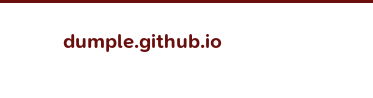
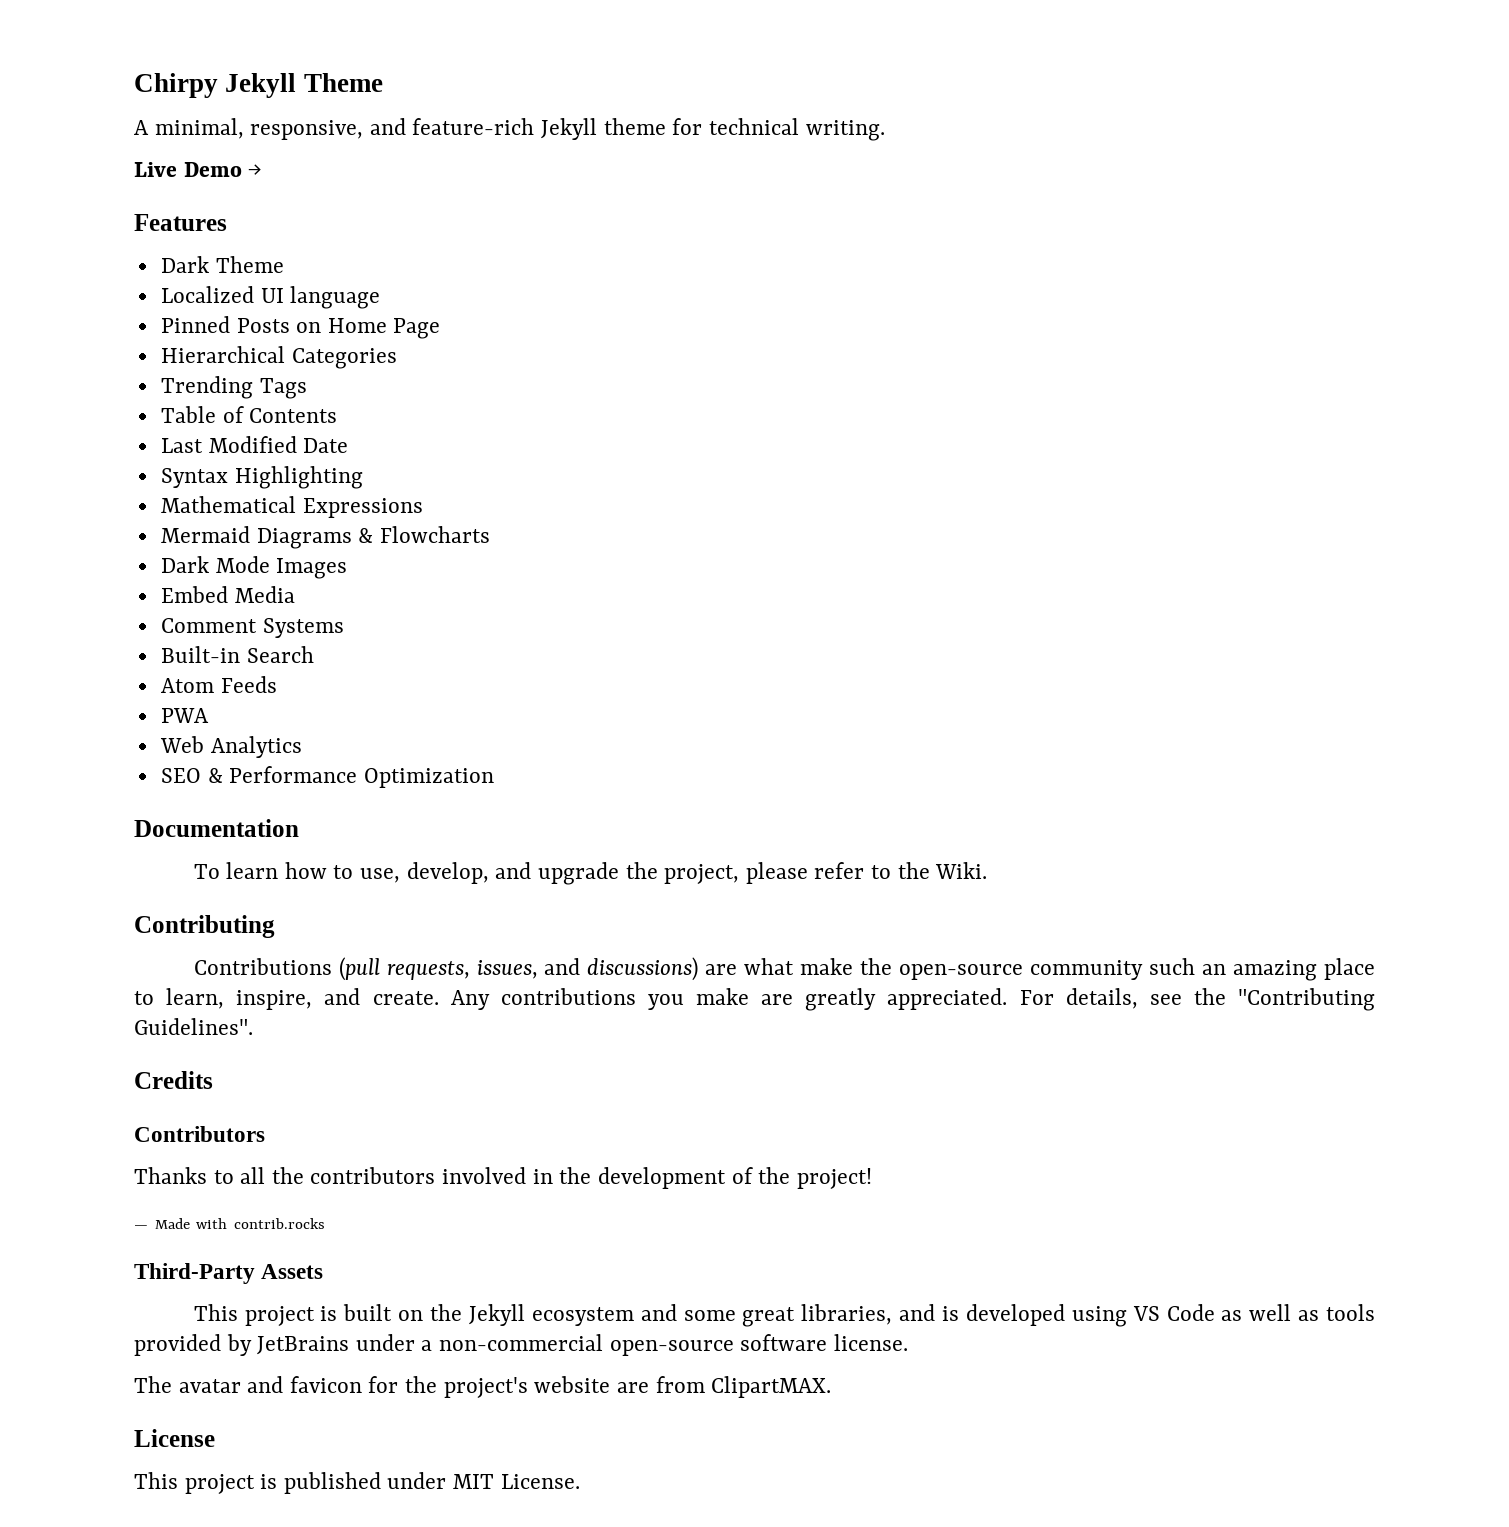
- dumple.github.io
+ Chirpy Jekyll Theme
+ A minimal, responsive, and feature-rich Jekyll theme for technical writing.
+ Live Demo →
+ Features
+ Dark Theme
+ Localized UI language
+ Pinned Posts on Home Page
+ Hierarchical Categories
+ Trending Tags
+ Table of Contents
+ Last Modified Date
+ Syntax Highlighting
+ Mathematical Expressions
+ Mermaid Diagrams & Flowcharts
+ Dark Mode Images
+ Embed Media
+ Comment Systems
+ Built-in Search
+ Atom Feeds
+ PWA
+ Web Analytics
+ SEO & Performance Optimization
+ Documentation
+ To learn how to use, develop, and upgrade the project, please refer to the Wiki.
+ Contributing
+ Contributions (pull requests, issues, and discussions) are what make the open-source community such an amazing place to learn, inspire, and create. Any contributions you make are greatly appreciated. For details, see the "Contributing Guidelines".
+ Credits
+ Contributors
+ Thanks to all the contributors involved in the development of the project!
+ — Made with contrib.rocks
+ Third-Party Assets
+ This project is built on the Jekyll ecosystem and some great libraries, and is developed using VS Code as well as tools provided by JetBrains under a non-commercial open-source software license.
+ The avatar and favicon for the project's website are from ClipartMAX.
+ License
+ This project is published under MIT License.

